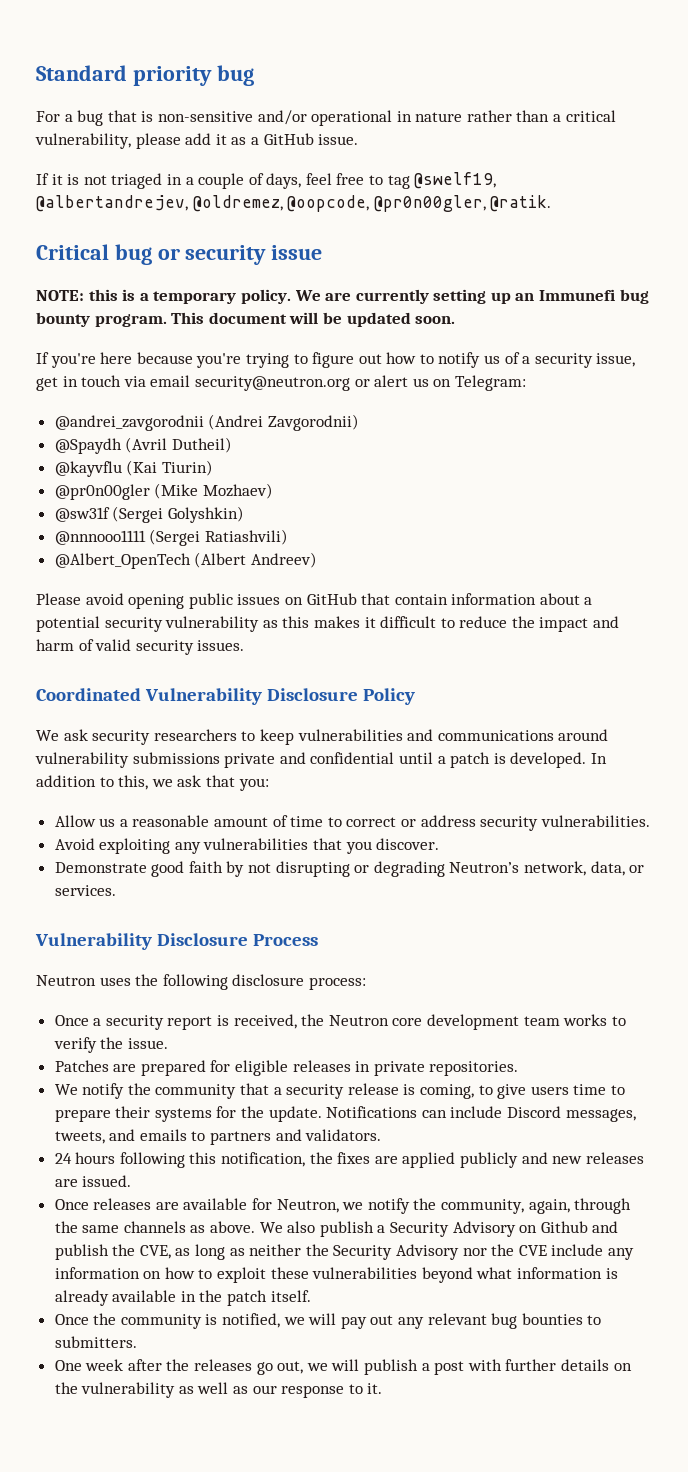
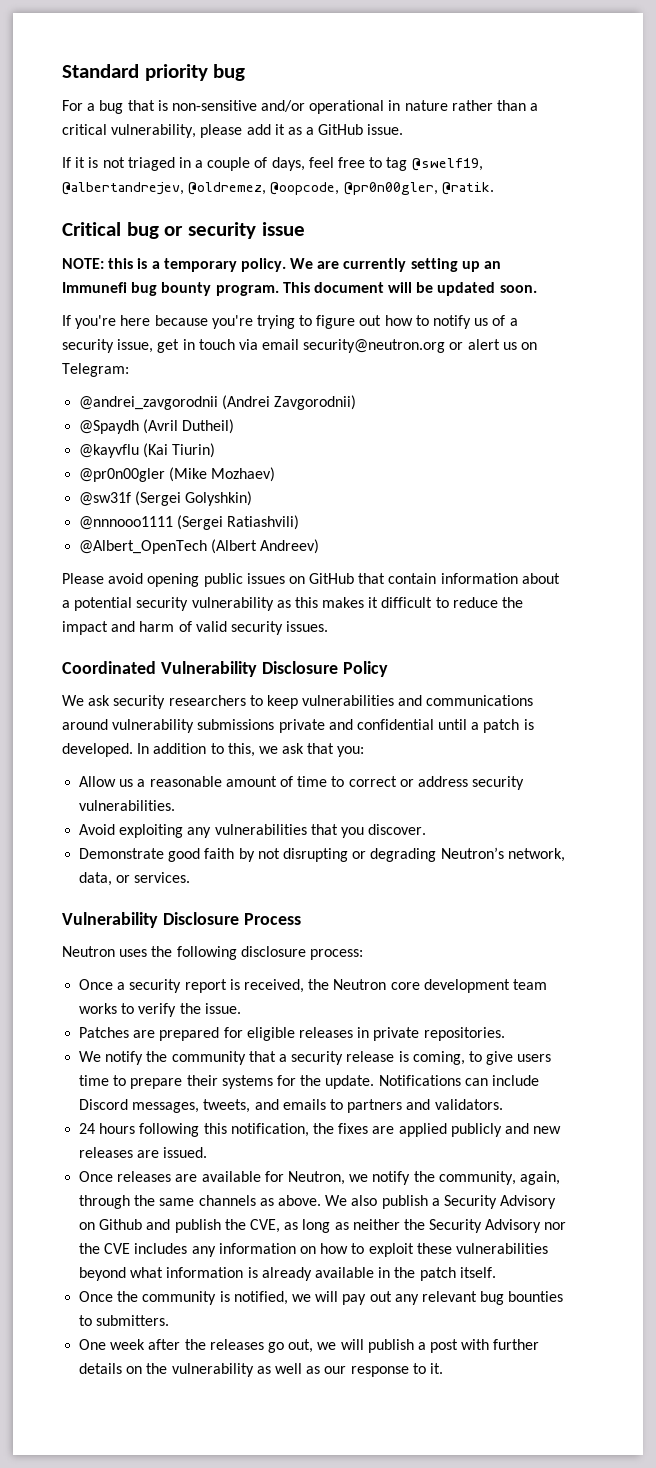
- We also publish a Security Advisory on Github and publish the CVE, as long as neither the Security Advisory nor the CVE include any information on how to exploit these vulnerabilities beyond what information is already available in the patch itself.
+ We also publish a Security Advisory on Github and publish the CVE, as long as neither the Security Advisory nor the CVE includes any information on how to exploit these vulnerabilities beyond what information is already available in the patch itself.

